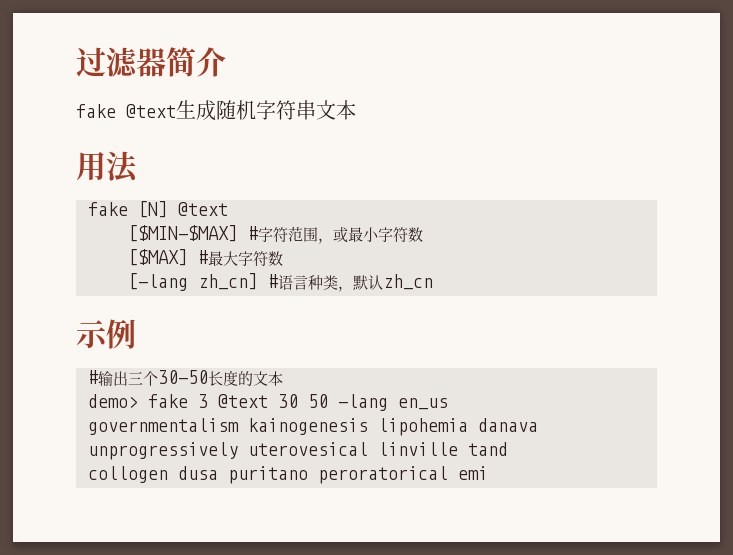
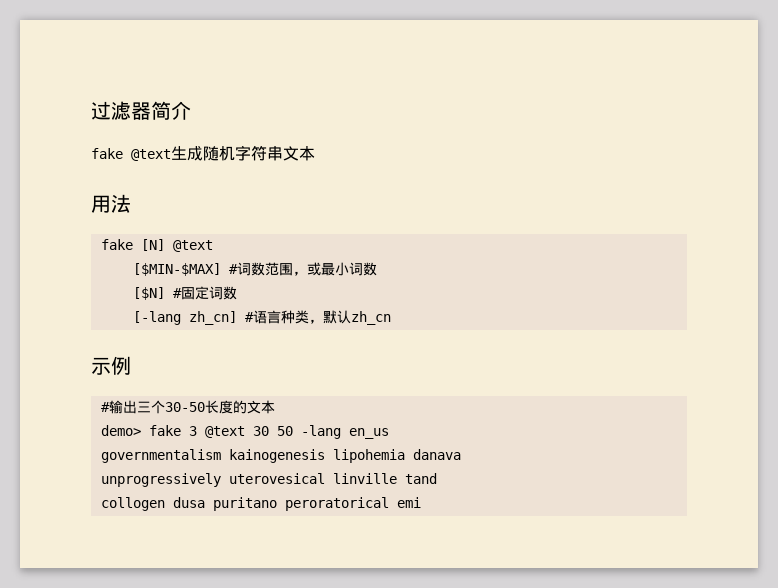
- [$MIN-$MAX] #字符范围，或最小字符数
- [$MAX] #最大字符数
+ [$MIN-$MAX] #词数范围，或最小词数
+ [$N] #固定词数

